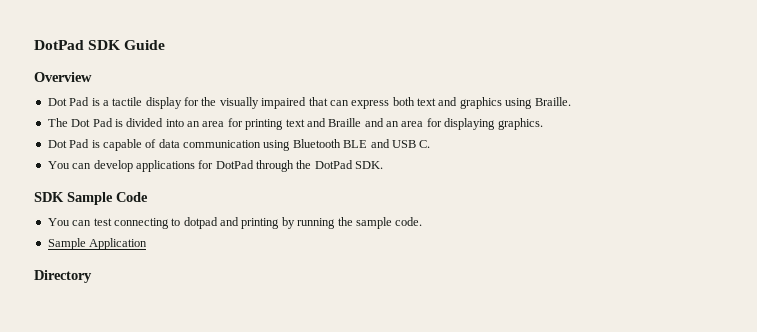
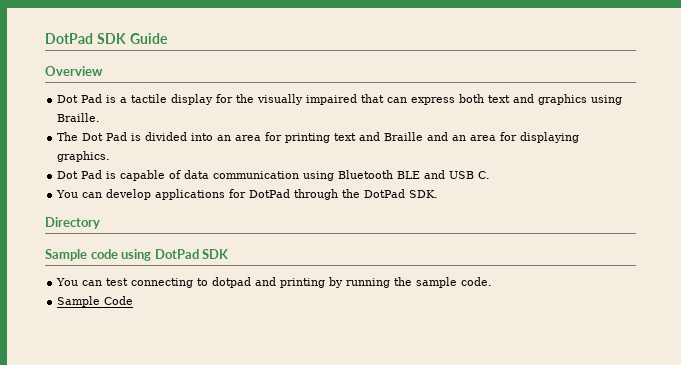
- SDK Sample Code
+ Directory
+ Sample code using DotPad SDK
- Sample Application
- Directory
+ Sample Code

